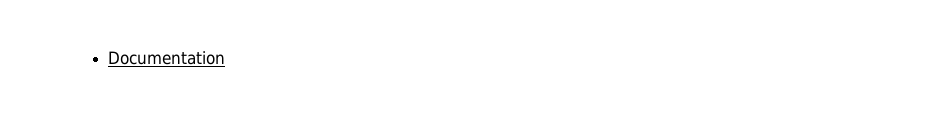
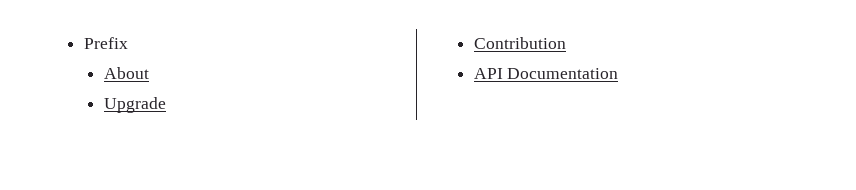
- Documentation
+ Prefix
+ About
+ Upgrade
+ Contribution
+ API Documentation

